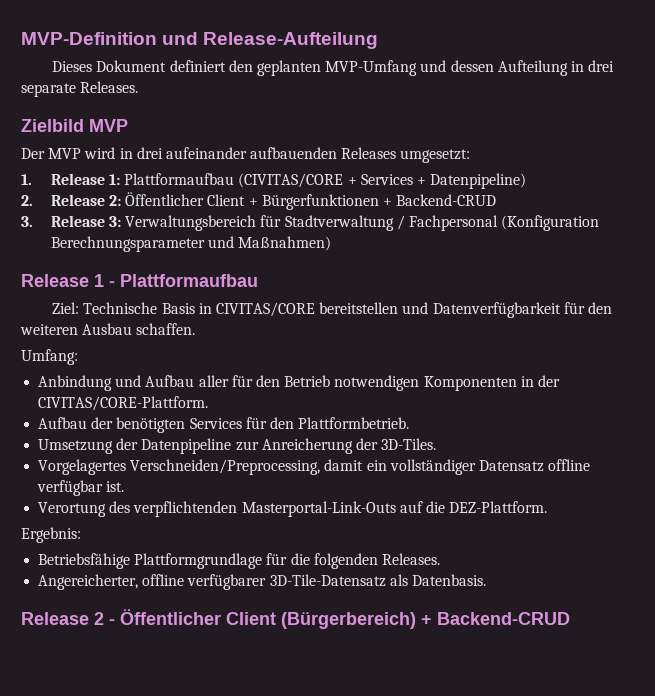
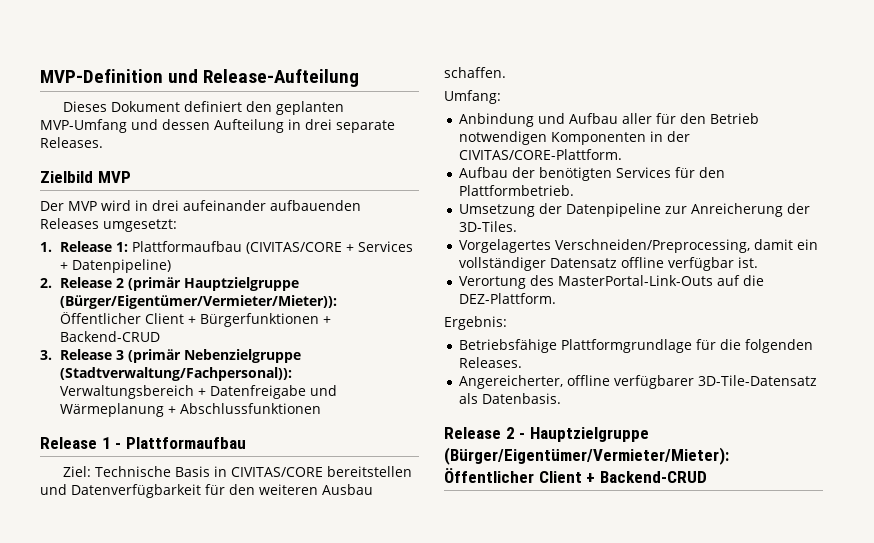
- 2. Release 2: Öffentlicher Client + Bürgerfunktionen + Backend-CRUD
+ 2. Release 2 (primär Hauptzielgruppe (Bürger/Eigentümer/Vermieter/Mieter)): Öffentlicher Client + Bürgerfunktionen + Backend-CRUD
- 3. Release 3: Verwaltungsbereich für Stadtverwaltung / Fachpersonal (Konfiguration Berechnungsparameter und Maßnahmen)
+ 3. Release 3 (primär Nebenzielgruppe (Stadtverwaltung/Fachpersonal)): Verwaltungsbereich + Datenfreigabe und Wärmeplanung + Abschlussfunktionen
- Verortung des verpflichtenden Masterportal-Link-Outs auf die DEZ-Plattform.
+ Verortung des MasterPortal-Link-Outs auf die DEZ-Plattform.
- Release 2 - Öffentlicher Client (Bürgerbereich) + Backend-CRUD
+ Release 2 - Hauptzielgruppe (Bürger/Eigentümer/Vermieter/Mieter): Öffentlicher Client + Backend-CRUD

